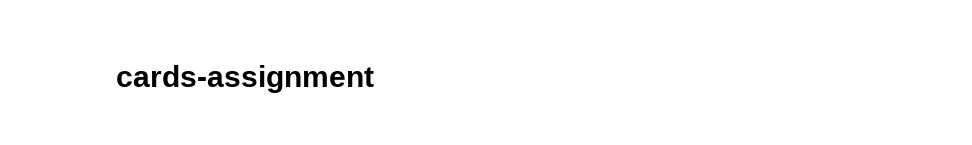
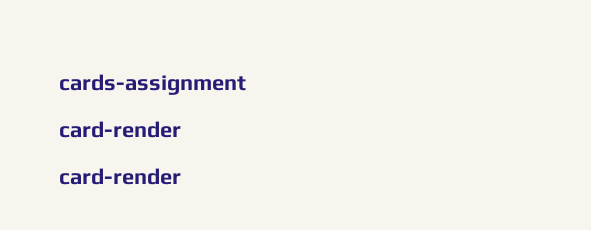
  cards-assignment
+ card-render
+ card-render

